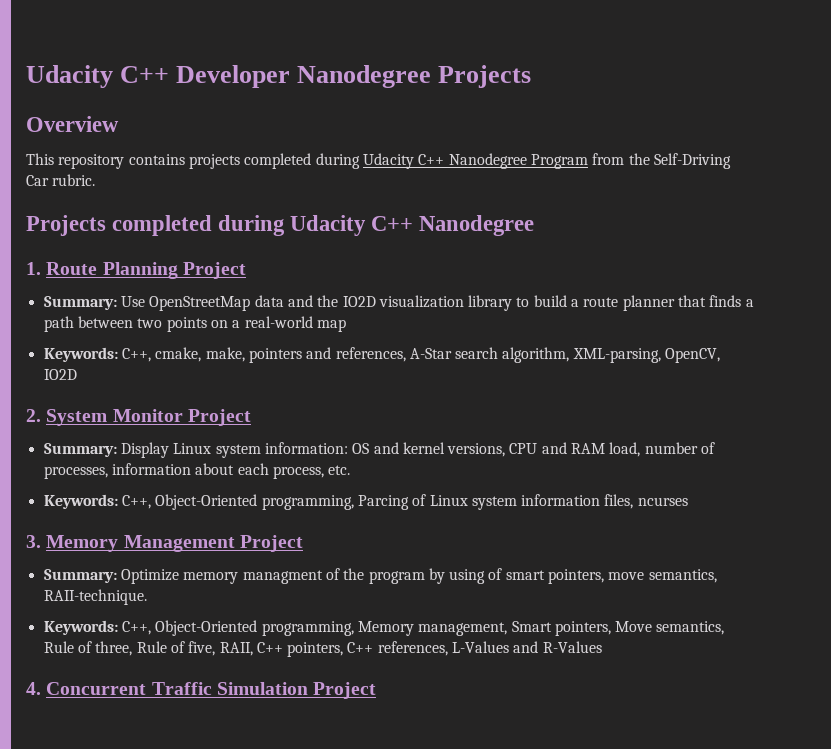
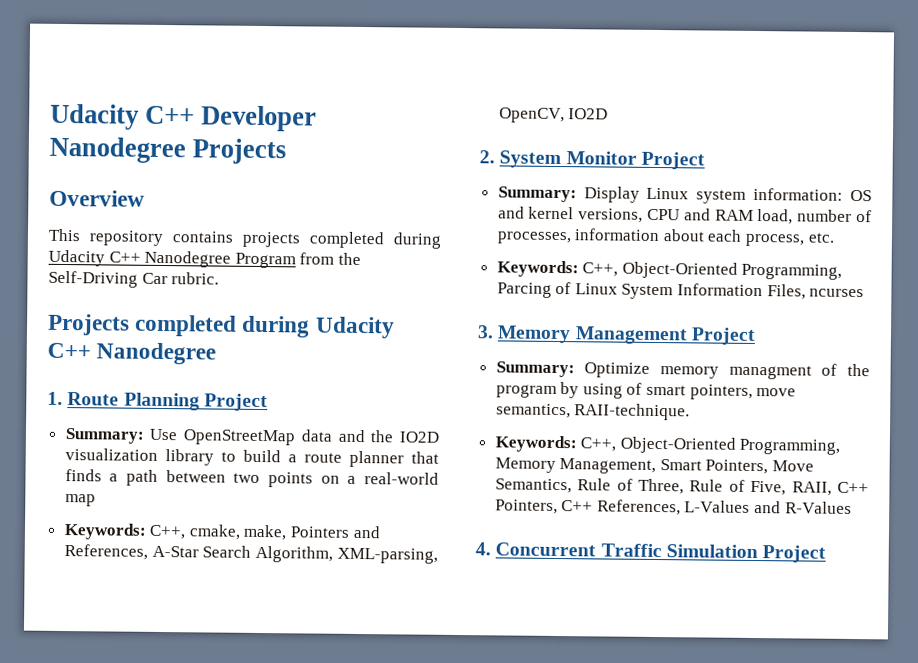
- Keywords: C++, cmake, make, pointers and references, A-Star search algorithm, XML-parsing, OpenCV, IO2D
+ Keywords: C++, cmake, make, Pointers and References, A-Star Search Algorithm, XML-parsing, OpenCV, IO2D
- Keywords: C++, Object-Oriented programming, Parcing of Linux system information files, ncurses
+ Keywords: C++, Object-Oriented Programming, Parcing of Linux System Information Files, ncurses
- Keywords: C++, Object-Oriented programming, Memory management, Smart pointers, Move semantics, Rule of three, Rule of five, RAII, C++ pointers, C++ references, L-Values and R-Values
+ Keywords: C++, Object-Oriented Programming, Memory Management, Smart Pointers, Move Semantics, Rule of Three, Rule of Five, RAII, C++ Pointers, C++ References, L-Values and R-Values

